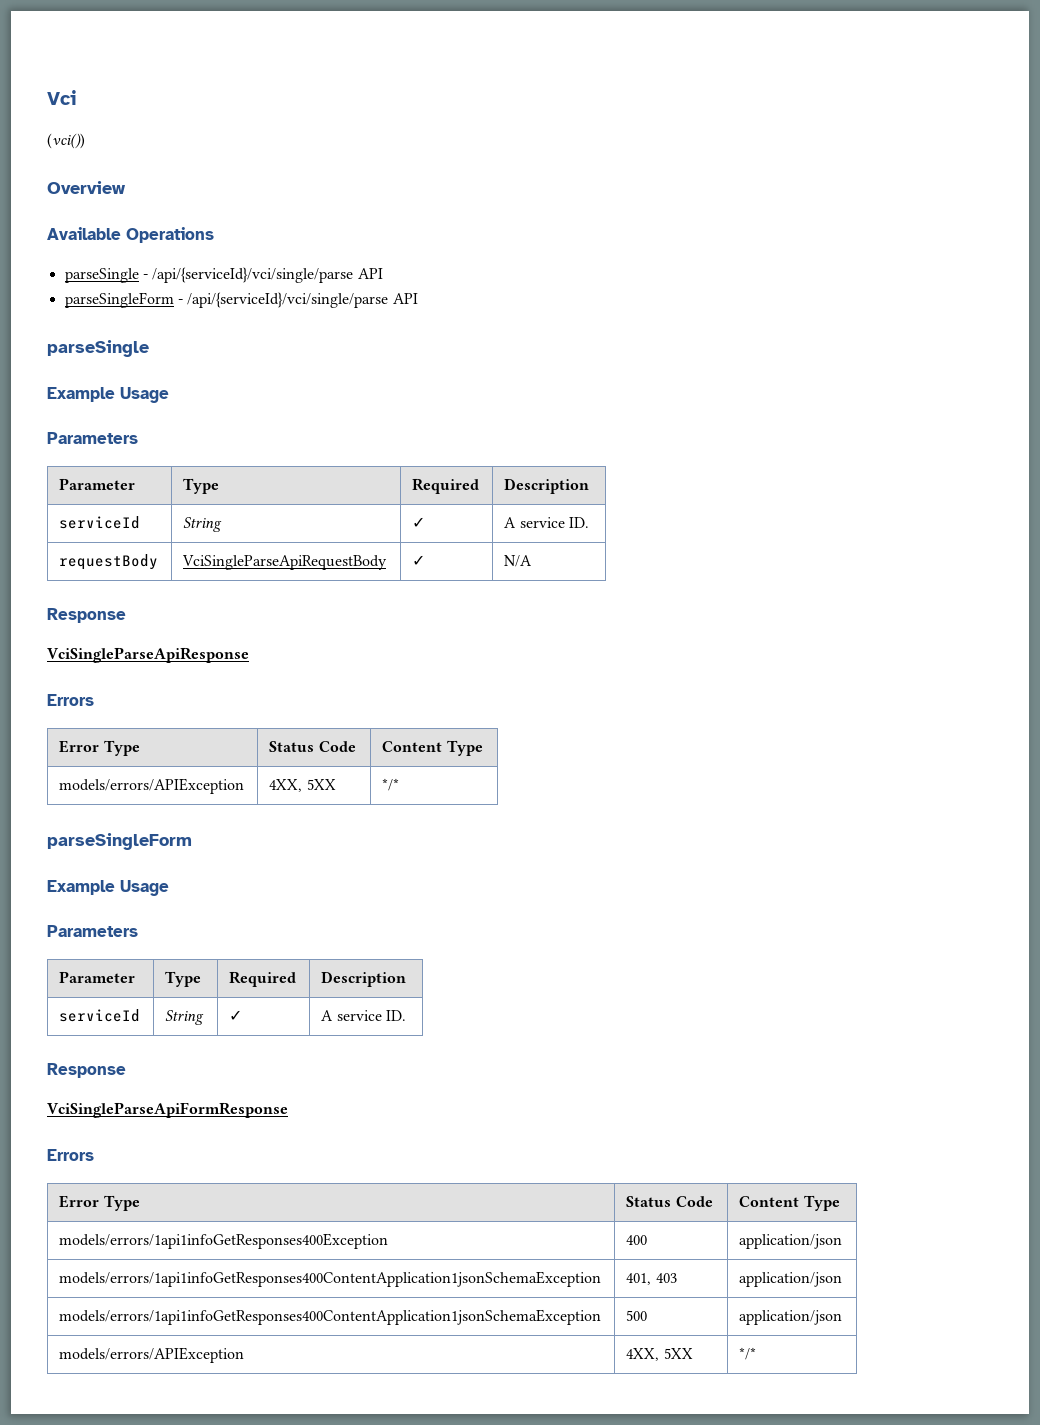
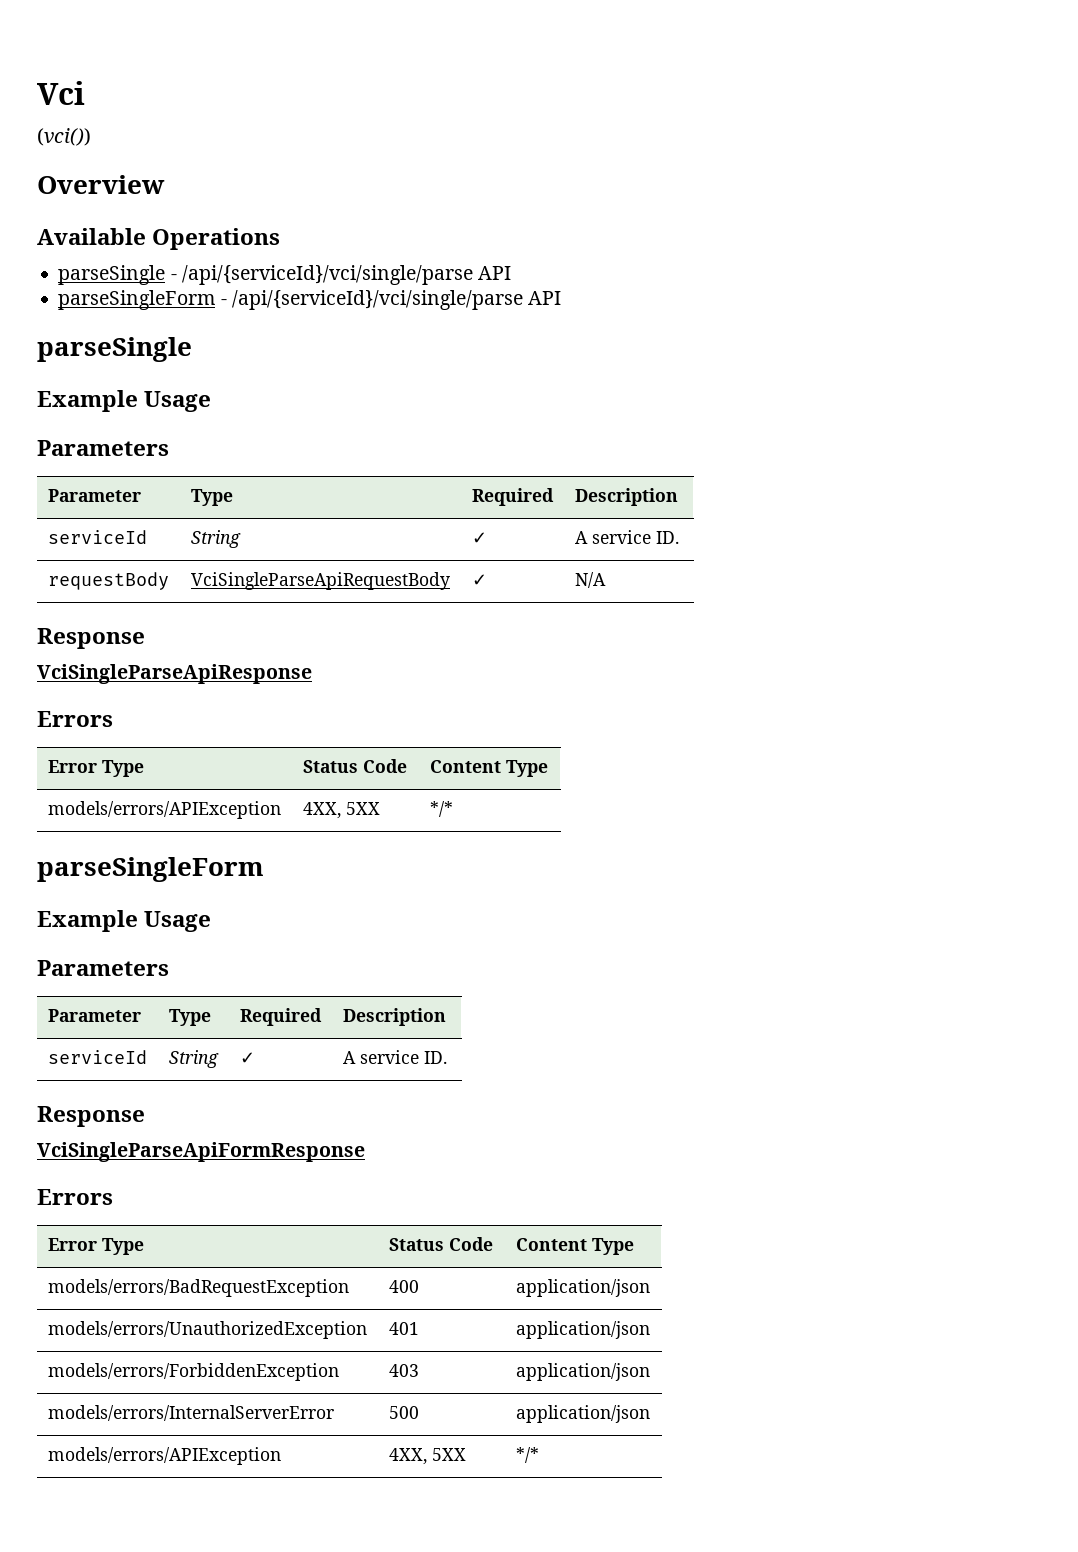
- models/errors/1api1infoGetResponses400Exception | 400 | application/json
+ models/errors/BadRequestException | 400 | application/json
- models/errors/1api1infoGetResponses400ContentApplication1jsonSchemaException | 401, 403 | application/json
+ models/errors/UnauthorizedException | 401 | application/json
+ models/errors/ForbiddenException | 403 | application/json
- models/errors/1api1infoGetResponses400ContentApplication1jsonSchemaException | 500 | application/json
+ models/errors/InternalServerError | 500 | application/json

